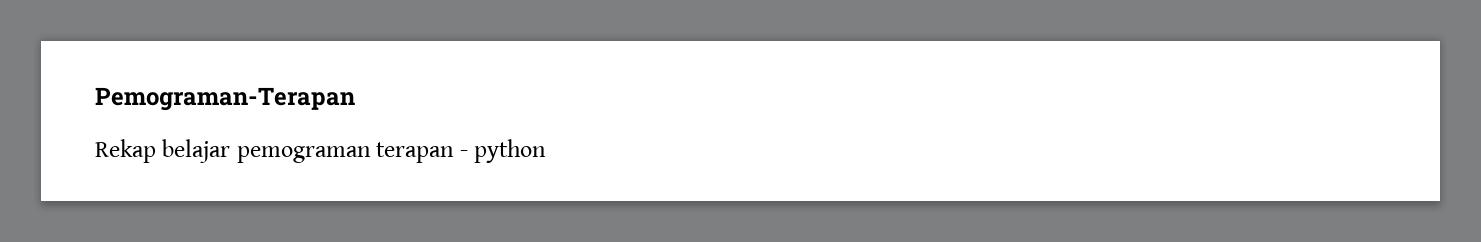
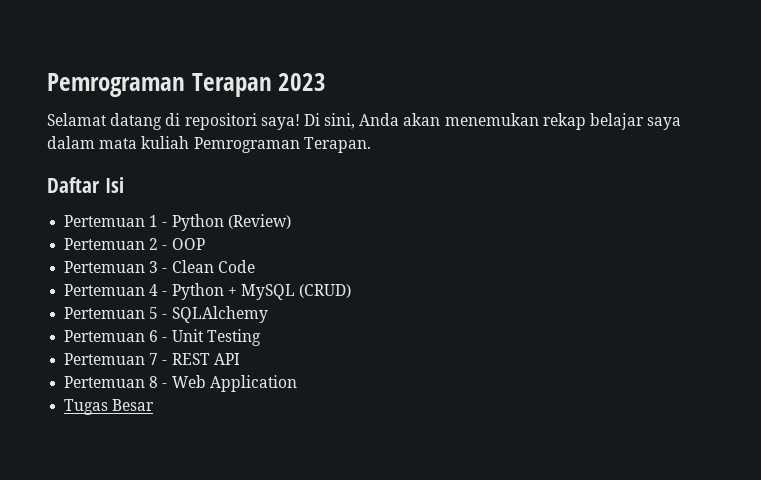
- Pemograman-Terapan
- Rekap belajar pemograman terapan - python
+ Pemrograman Terapan 2023
+ Selamat datang di repositori saya! Di sini, Anda akan menemukan rekap belajar saya dalam mata kuliah Pemrograman Terapan.
+ Daftar Isi
+ Pertemuan 1 - Python (Review)
+ Pertemuan 2 - OOP
+ Pertemuan 3 - Clean Code
+ Pertemuan 4 - Python + MySQL (CRUD)
+ Pertemuan 5 - SQLAlchemy
+ Pertemuan 6 - Unit Testing
+ Pertemuan 7 - REST API
+ Pertemuan 8 - Web Application
+ Tugas Besar

